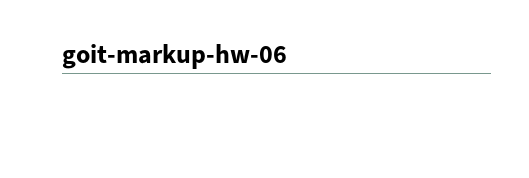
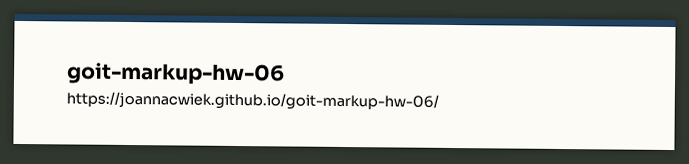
+ https://joannacwiek.github.io/goit-markup-hw-06/

